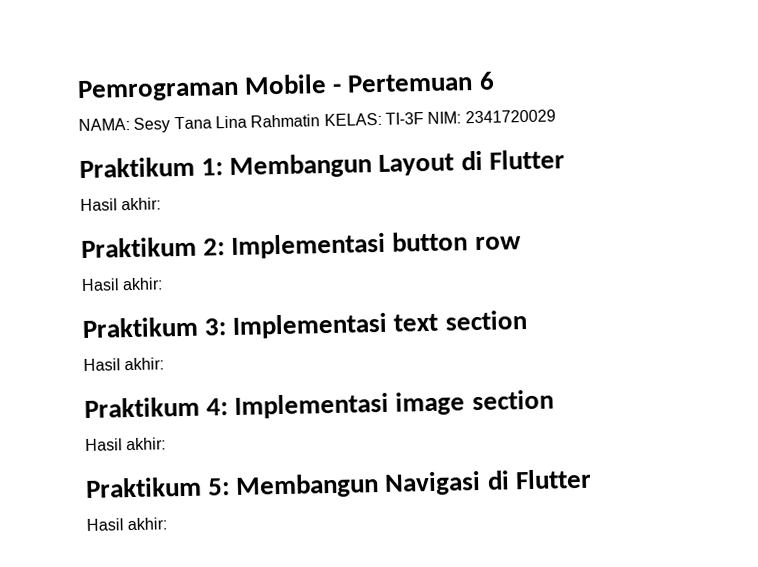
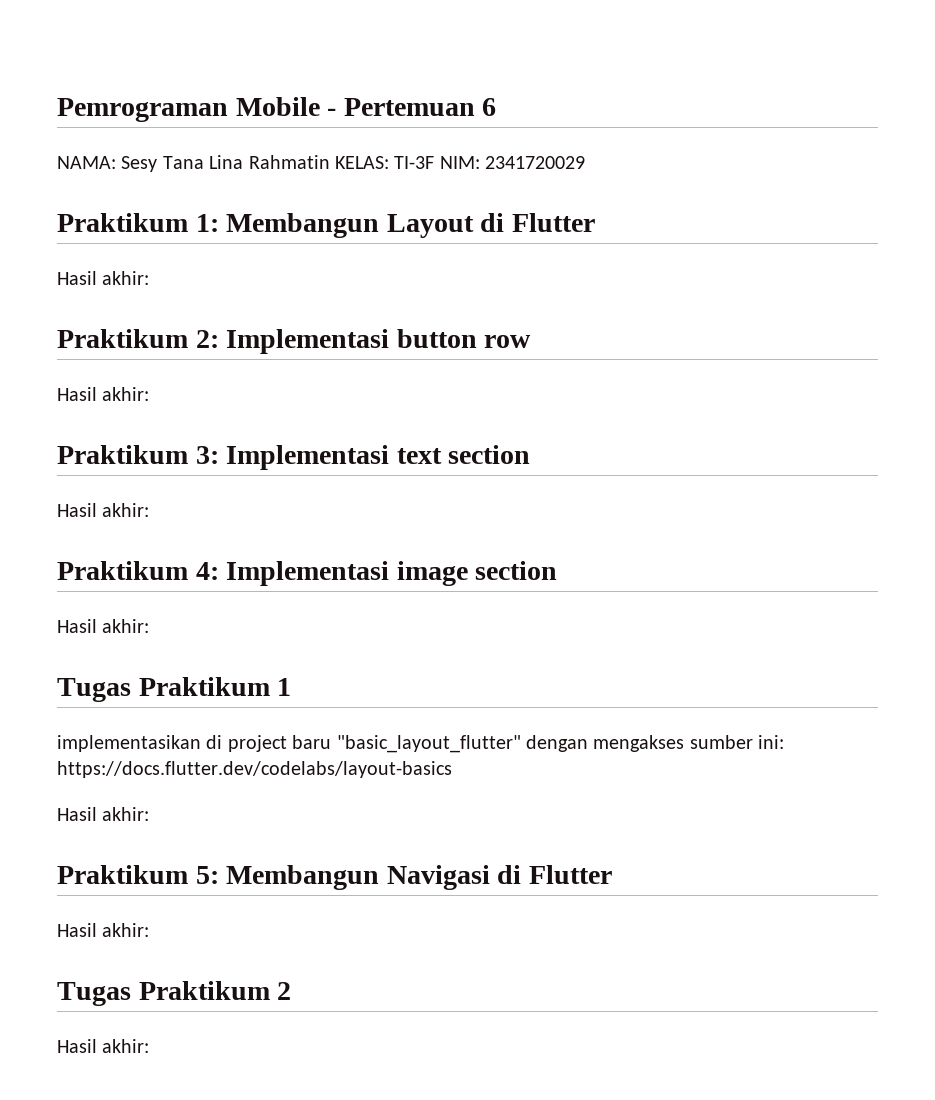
+ Tugas Praktikum 1
+ implementasikan di project baru "basic_layout_flutter" dengan mengakses sumber ini: https://docs.flutter.dev/codelabs/layout-basics
+ Hasil akhir:
+ Tugas Praktikum 2
+ Hasil akhir:

